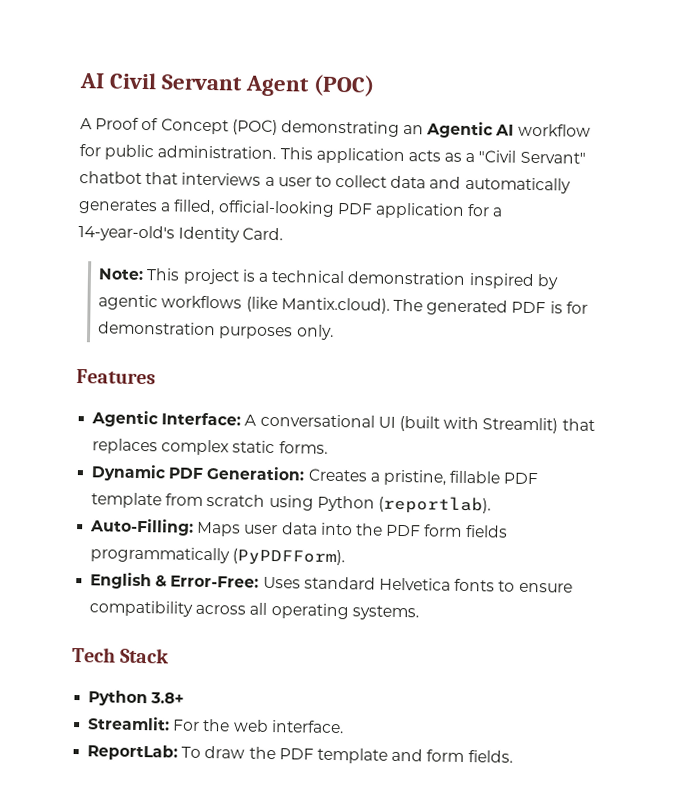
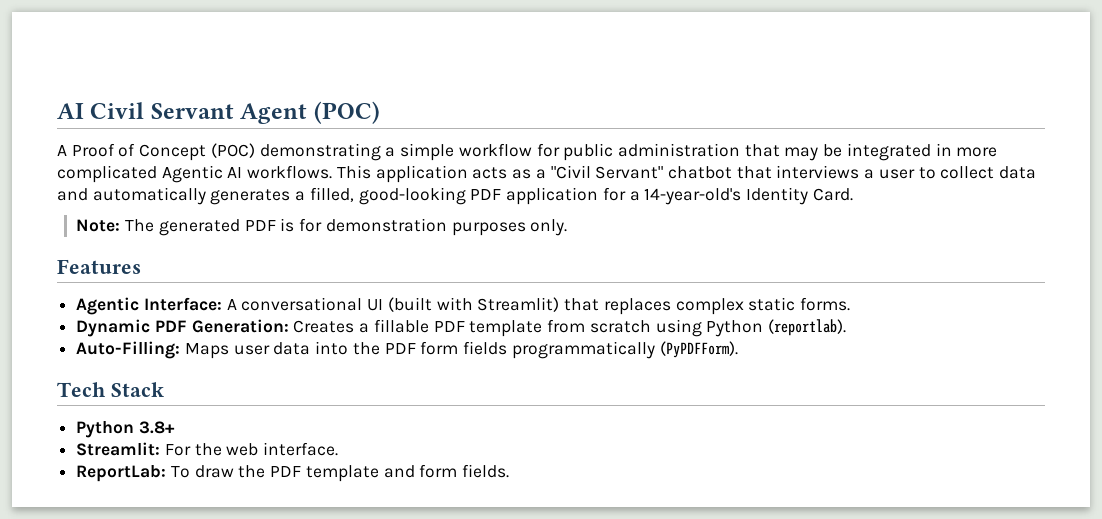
- A Proof of Concept (POC) demonstrating an Agentic AI workflow for public administration.
+ A Proof of Concept (POC) demonstrating a simple workflow for public administration that may be integrated in more complicated Agentic AI workflows.
- This application acts as a "Civil Servant" chatbot that interviews a user to collect data and automatically generates a filled, official-looking PDF application for a 14-year-old's Identity Card.
+ This application acts as a "Civil Servant" chatbot that interviews a user to collect data and automatically generates a filled, good-looking PDF application for a 14-year-old's Identity Card.
- Note: This project is a technical demonstration inspired by agentic workflows (like Mantix.cloud). The generated PDF is for demonstration purposes only.
+ Note: The generated PDF is for demonstration purposes only.
- Dynamic PDF Generation: Creates a pristine, fillable PDF template from scratch using Python (reportlab).
+ Dynamic PDF Generation: Creates a fillable PDF template from scratch using Python (reportlab).
- English & Error-Free: Uses standard Helvetica fonts to ensure compatibility across all operating systems.

